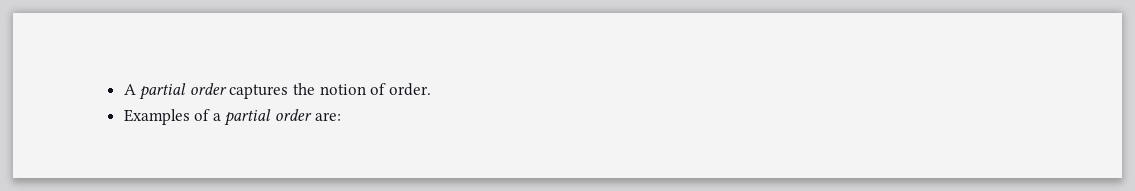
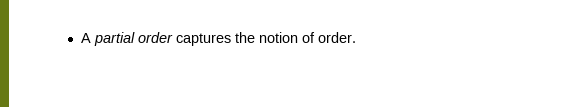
- Examples of a partial order are:

